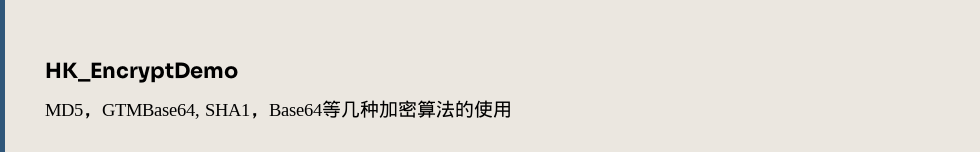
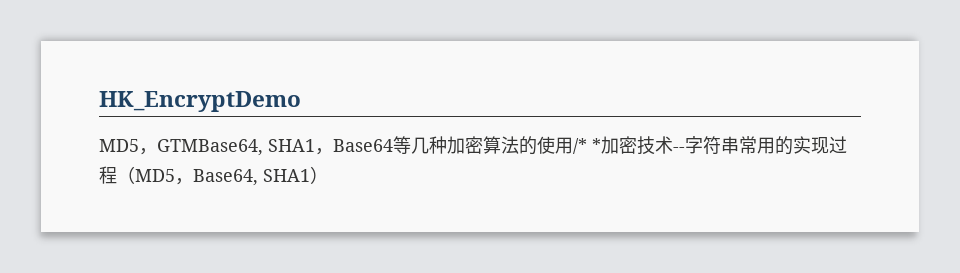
- MD5，GTMBase64, SHA1，Base64等几种加密算法的使用
+ MD5，GTMBase64, SHA1，Base64等几种加密算法的使用/* *加密技术--字符串常用的实现过程（MD5，Base64, SHA1）

